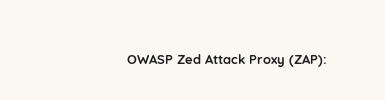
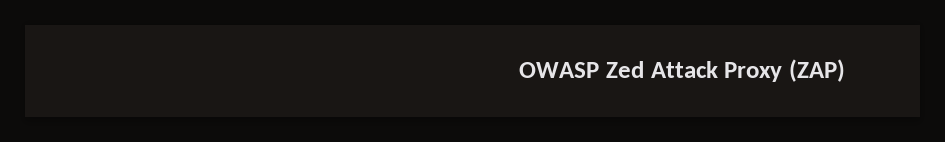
- OWASP Zed Attack Proxy (ZAP):
+ OWASP Zed Attack Proxy (ZAP)

